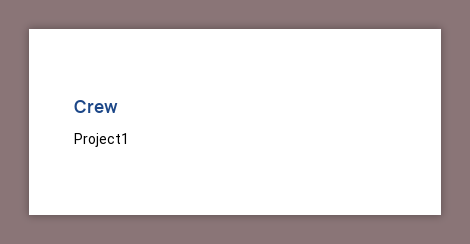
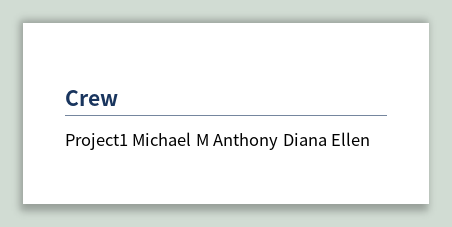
- Project1
+ Project1 Michael M Anthony Diana Ellen

